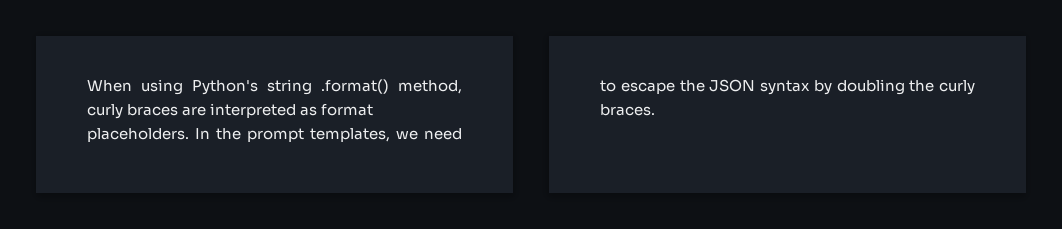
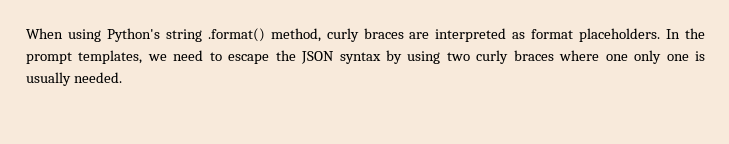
- In the prompt templates, we need to escape the JSON syntax by doubling the curly braces.
+ In the prompt templates, we need to escape the JSON syntax by using two curly braces where one only one is usually needed.

